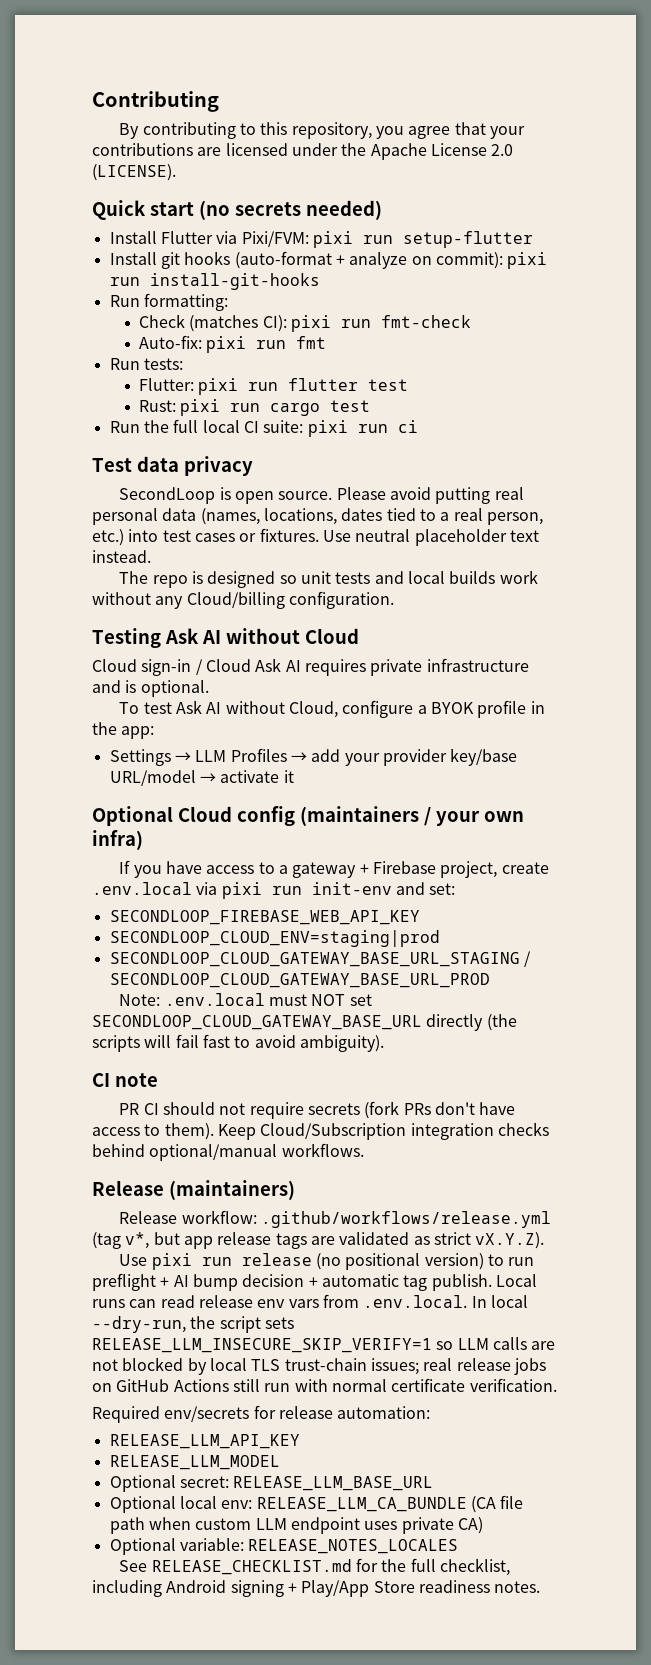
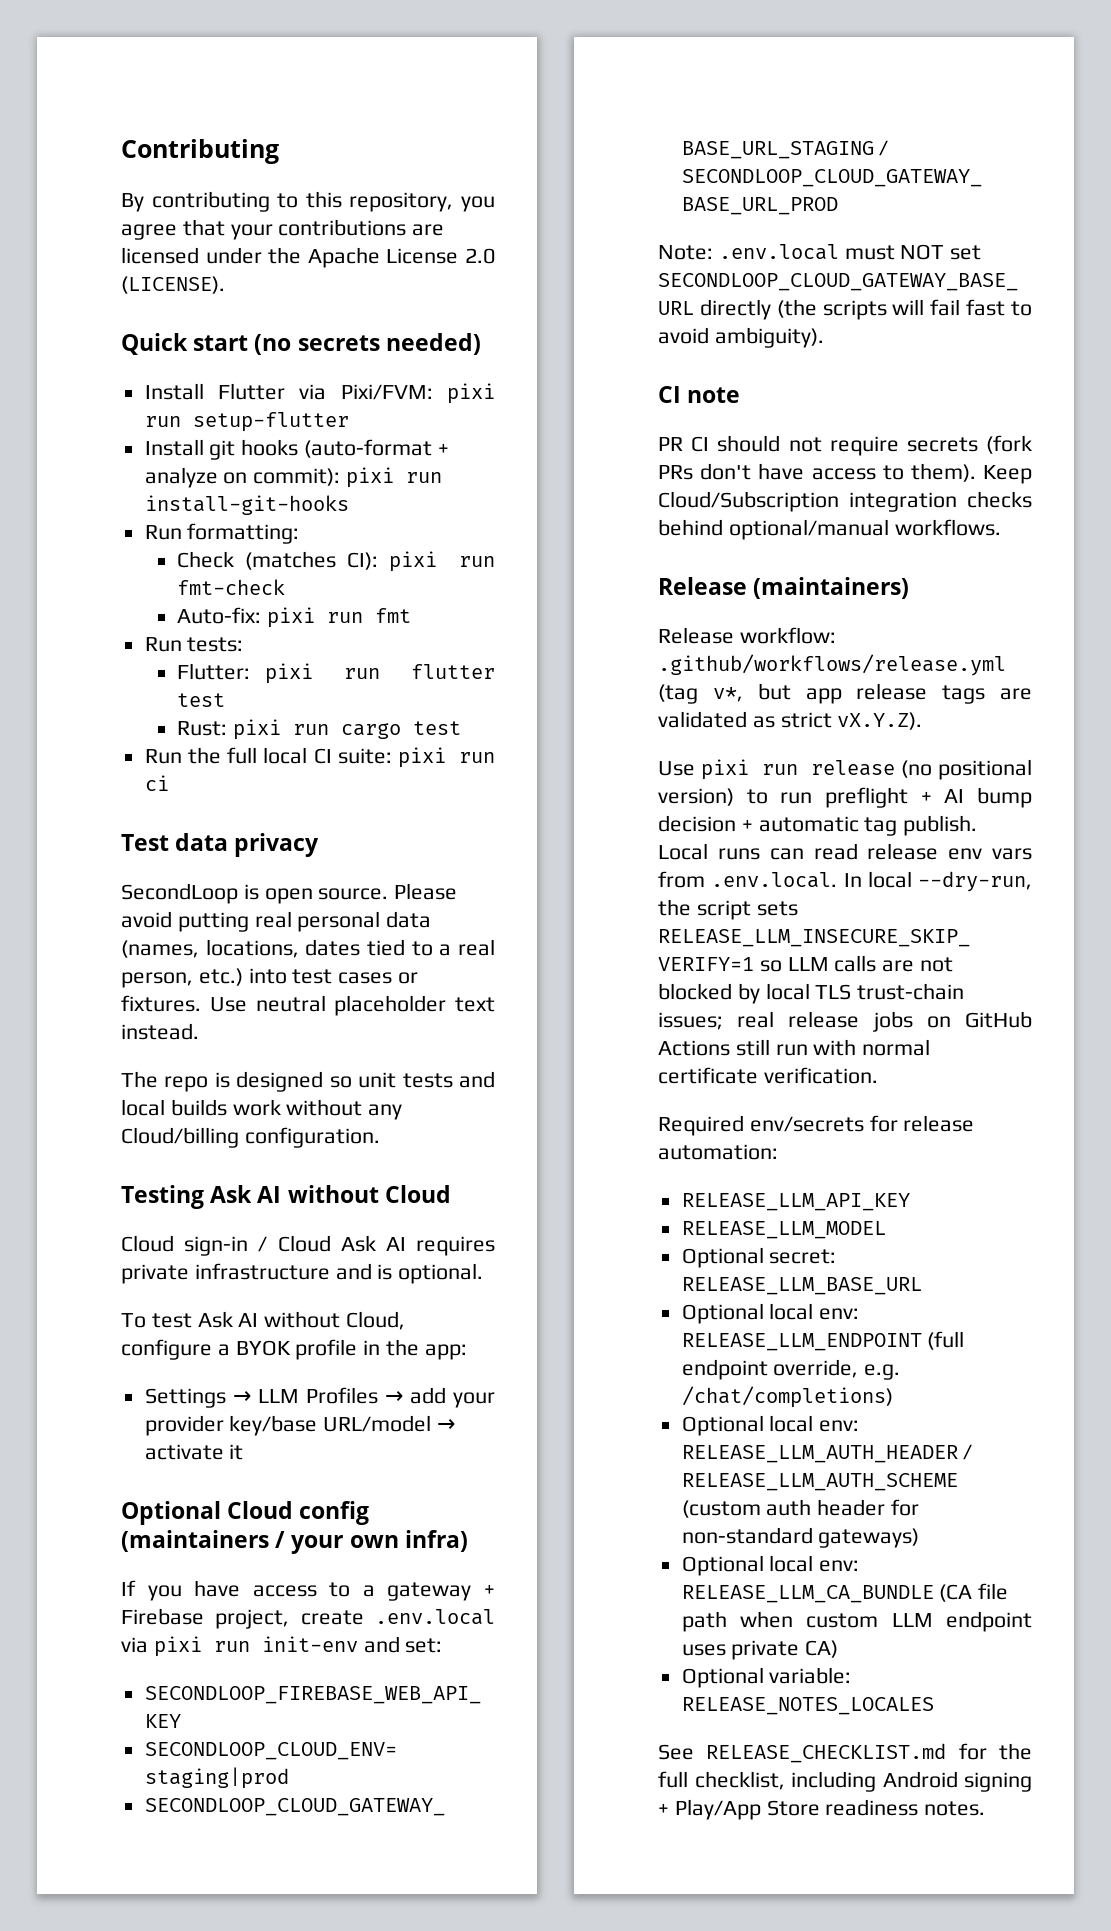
+ Optional local env: RELEASE_LLM_ENDPOINT (full endpoint override, e.g. /chat/completions)
+ Optional local env: RELEASE_LLM_AUTH_HEADER / RELEASE_LLM_AUTH_SCHEME (custom auth header for non-standard gateways)

